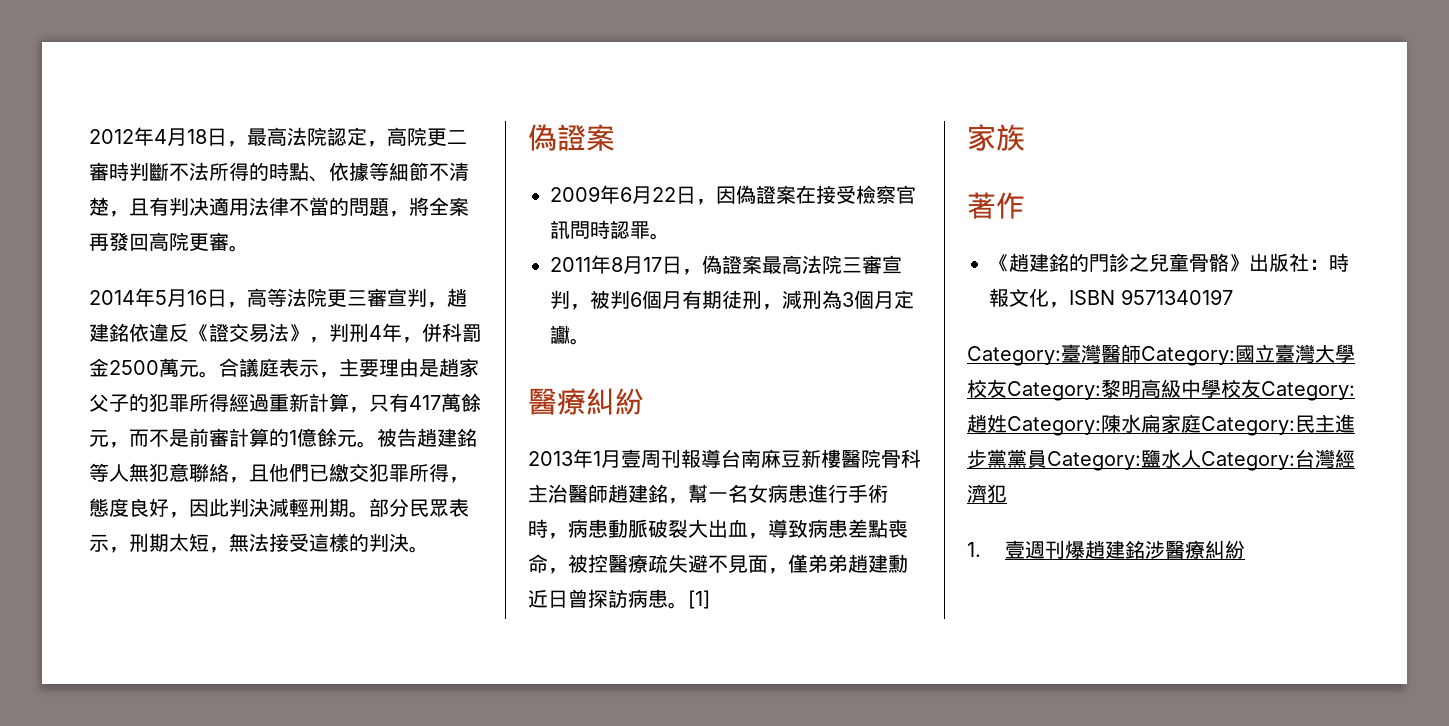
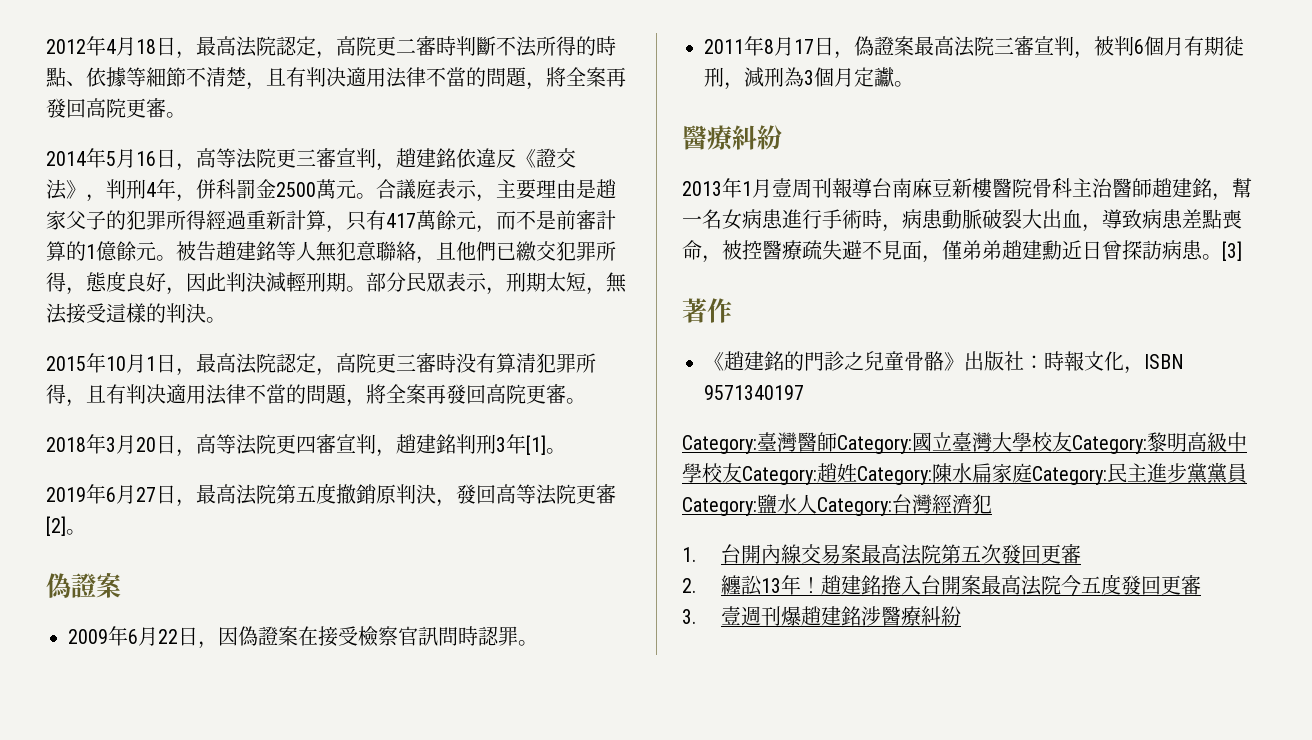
- 2014年5月16日，高等法院更三審宣判，趙建銘依違反《證交易法》，判刑4年，併科罰金2500萬元。
+ 2014年5月16日，高等法院更三審宣判，趙建銘依違反《證交法》，判刑4年，併科罰金2500萬元。
+ 2015年10月1日，最高法院認定，高院更三審時没有算清犯罪所得，且有判决適用法律不當的問題，將全案再發回高院更審。
+ 2018年3月20日，高等法院更四審宣判，趙建銘判刑3年[1]。
+ 2019年6月27日，最高法院第五度撤銷原判決，發回高等法院更審[2]。
- [1]
- 家族
+ [3]
- 1.壹週刊爆趙建銘涉醫療糾紛
+ 1.台開內線交易案最高法院第五次發回更審
+ 2.纏訟13年！趙建銘捲入台開案最高法院今五度發回更審
+ 3.壹週刊爆趙建銘涉醫療糾紛

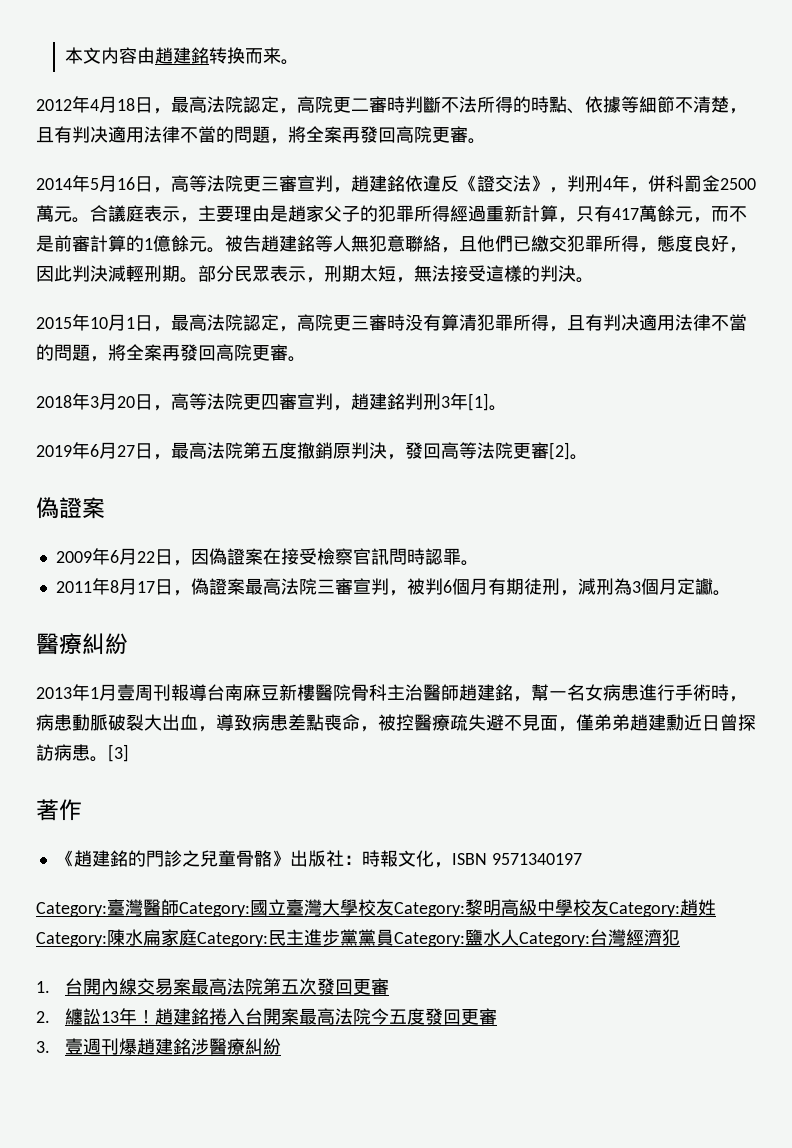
+ 本文内容由趙建銘转换而来。

